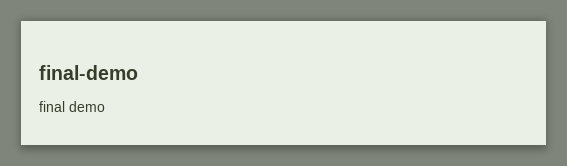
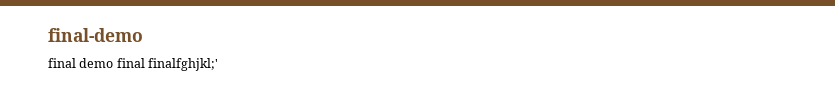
- final demo
+ final demo final finalfghjkl;'

